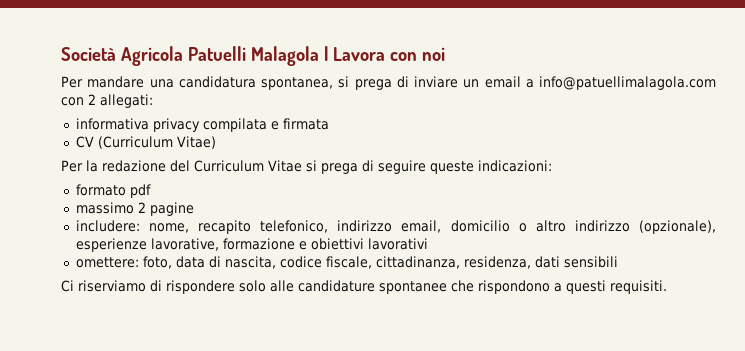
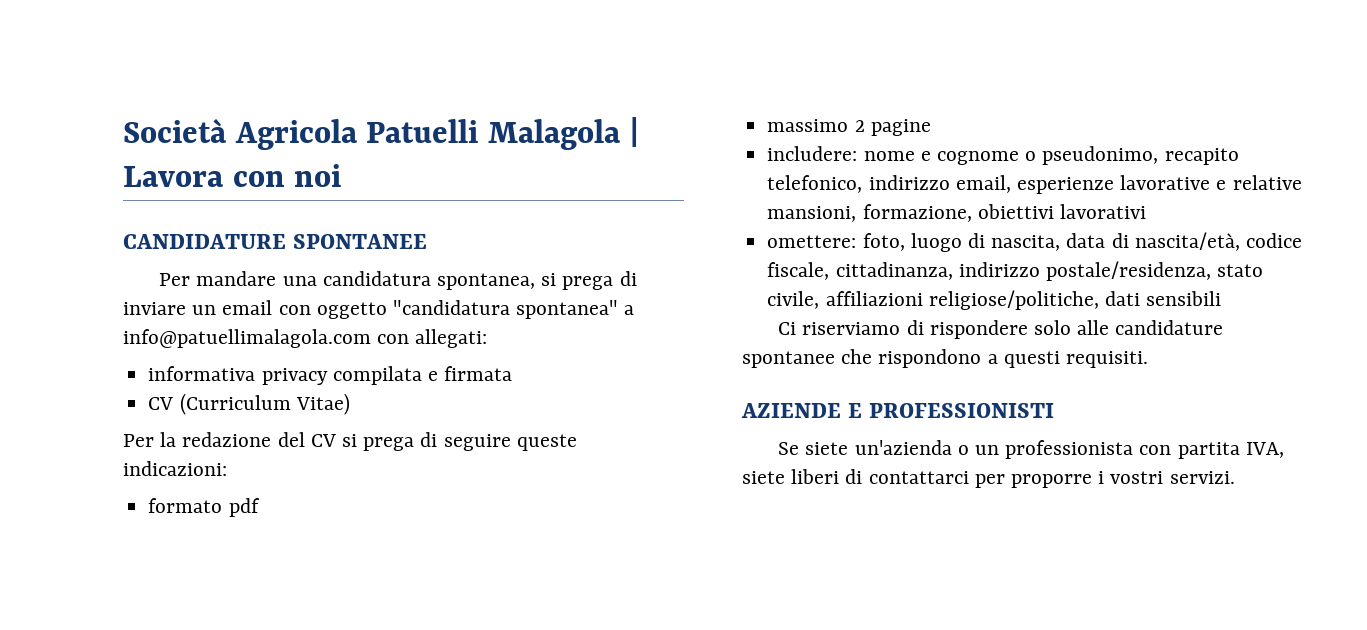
+ CANDIDATURE SPONTANEE
- Per mandare una candidatura spontanea, si prega di inviare un email a info@patuellimalagola.com con 2 allegati:
+ Per mandare una candidatura spontanea, si prega di inviare un email con oggetto "candidatura spontanea" a info@patuellimalagola.com con allegati:
- Per la redazione del Curriculum Vitae si prega di seguire queste indicazioni:
+ Per la redazione del CV si prega di seguire queste indicazioni:
- includere: nome, recapito telefonico, indirizzo email, domicilio o altro indirizzo (opzionale), esperienze lavorative, formazione e obiettivi lavorativi
+ includere: nome e cognome o pseudonimo, recapito telefonico, indirizzo email, esperienze lavorative e relative mansioni, formazione, obiettivi lavorativi
- omettere: foto, data di nascita, codice fiscale, cittadinanza, residenza, dati sensibili
+ omettere: foto, luogo di nascita, data di nascita/età, codice fiscale, cittadinanza, indirizzo postale/residenza, stato civile, affiliazioni religiose/politiche, dati sensibili
+ AZIENDE E PROFESSIONISTI
+ Se siete un'azienda o un professionista con partita IVA, siete liberi di contattarci per proporre i vostri servizi.

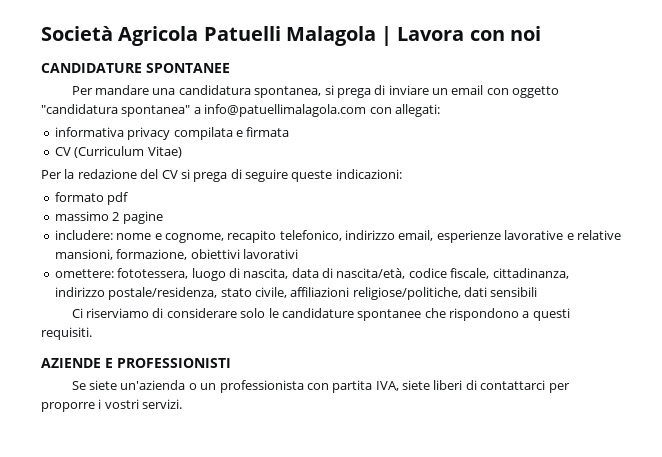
- includere: nome e cognome o pseudonimo, recapito telefonico, indirizzo email, esperienze lavorative e relative mansioni, formazione, obiettivi lavorativi
+ includere: nome e cognome, recapito telefonico, indirizzo email, esperienze lavorative e relative mansioni, formazione, obiettivi lavorativi
- omettere: foto, luogo di nascita, data di nascita/età, codice fiscale, cittadinanza, indirizzo postale/residenza, stato civile, affiliazioni religiose/politiche, dati sensibili
+ omettere: fototessera, luogo di nascita, data di nascita/età, codice fiscale, cittadinanza, indirizzo postale/residenza, stato civile, affiliazioni religiose/politiche, dati sensibili
- Ci riserviamo di rispondere solo alle candidature spontanee che rispondono a questi requisiti.
+ Ci riserviamo di considerare solo le candidature spontanee che rispondono a questi requisiti.

